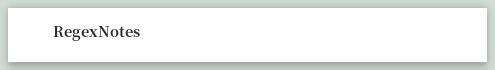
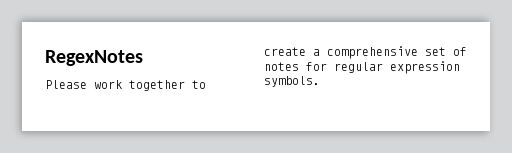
+ Please work together to create a comprehensive set of notes for regular expression symbols.

